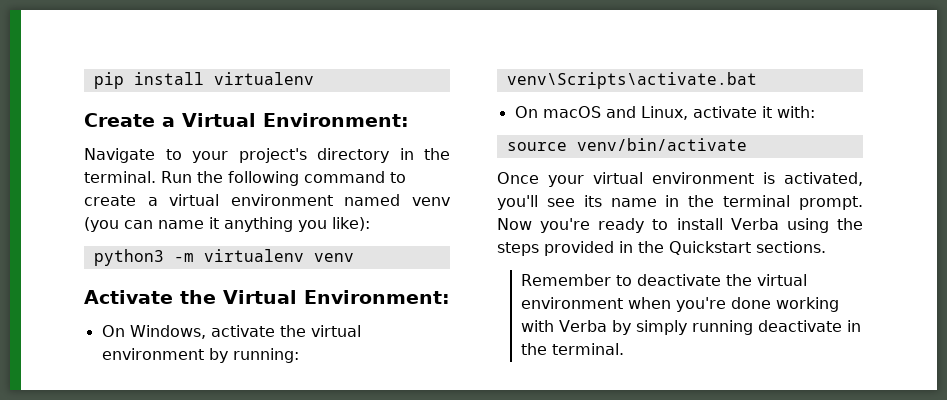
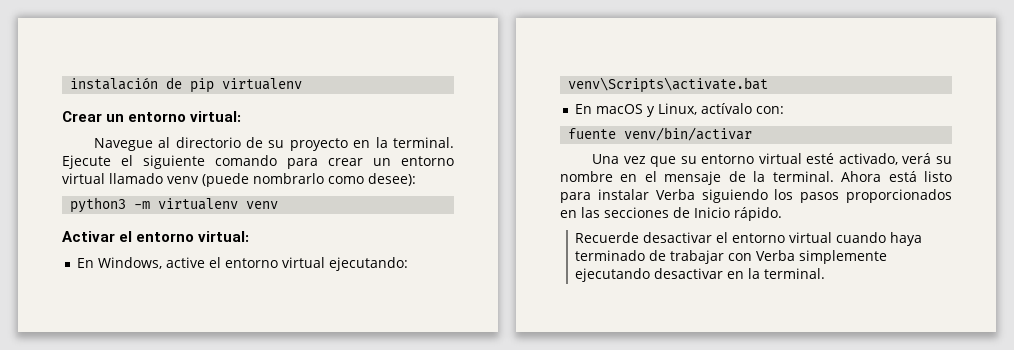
- pip install virtualenv
- Create a Virtual Environment:
- Navigate to your project's directory in the terminal. Run the following command to create a virtual environment named venv (you can name it anything you like):
+ instalación de pip virtualenv
+ Crear un entorno virtual:
+ Navegue al directorio de su proyecto en la terminal. Ejecute el siguiente comando para crear un entorno virtual llamado venv (puede nombrarlo como desee):
  python3 -m virtualenv venv
- Activate the Virtual Environment:
- On Windows, activate the virtual environment by running:
+ Activar el entorno virtual:
+ En Windows, active el entorno virtual ejecutando:
  venv\Scripts\activate.bat
- On macOS and Linux, activate it with:
- source venv/bin/activate
- Once your virtual environment is activated, you'll see its name in the terminal prompt. Now you're ready to install Verba using the steps provided in the Quickstart sections.
- Remember to deactivate the virtual environment when you're done working with Verba by simply running deactivate in the terminal.
+ En macOS y Linux, actívalo con:
+ fuente venv/bin/activar
+ Una vez que su entorno virtual esté activado, verá su nombre en el mensaje de la terminal. Ahora está listo para instalar Verba siguiendo los pasos proporcionados en las secciones de Inicio rápido.
+ Recuerde desactivar el entorno virtual cuando haya terminado de trabajar con Verba simplemente ejecutando desactivar en la terminal.

